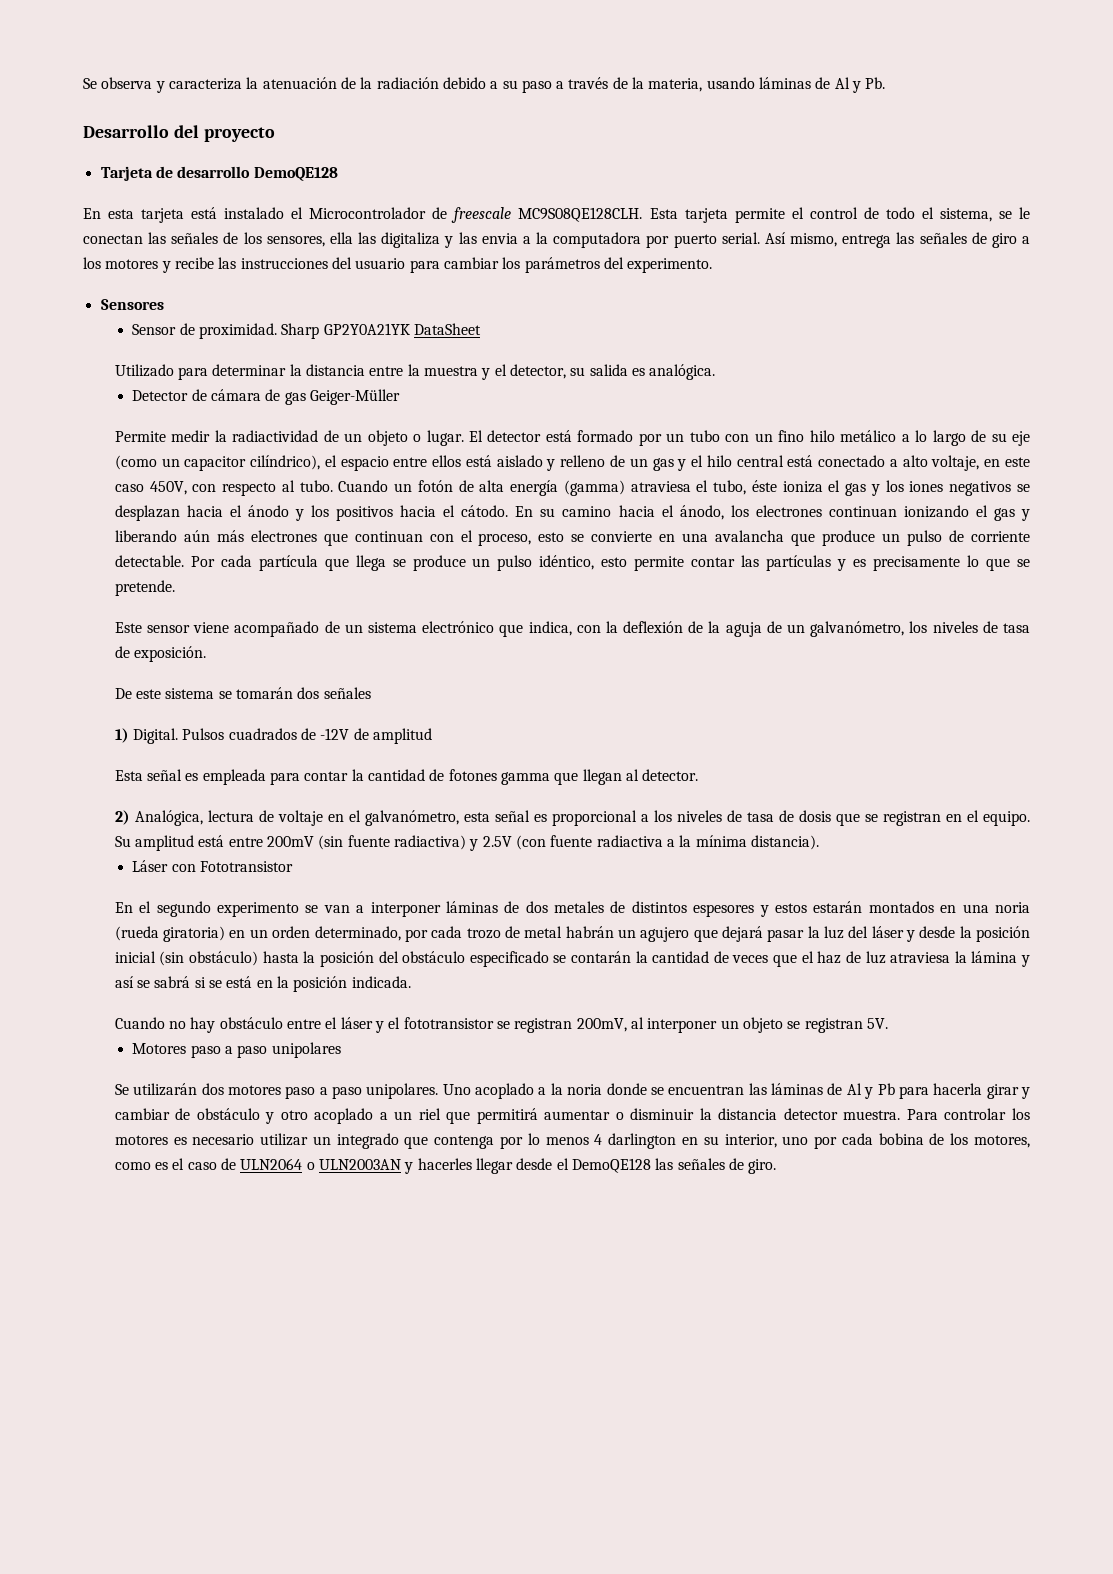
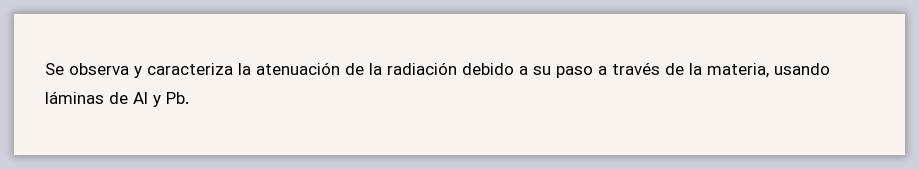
- Desarrollo del proyecto
- Tarjeta de desarrollo DemoQE128
- En esta tarjeta está instalado el Microcontrolador de freescale MC9S08QE128CLH. Esta tarjeta permite el control de todo el sistema, se le conectan las señales de los sensores, ella las digitaliza y las envia a la computadora por puerto serial. Así mismo, entrega las señales de giro a los motores y recibe las instrucciones del usuario para cambiar los parámetros del experimento.
- Sensores
- Sensor de proximidad. Sharp GP2Y0A21YK DataSheet
- Utilizado para determinar la distancia entre la muestra y el detector, su salida es analógica.
- Detector de cámara de gas Geiger-Müller
- Permite medir la radiactividad de un objeto o lugar. El detector está formado por un tubo con un fino hilo metálico a lo largo de su eje (como un capacitor cilíndrico), el espacio entre ellos está aislado y relleno de un gas y el hilo central está conectado a alto voltaje, en este caso 450V, con respecto al tubo. Cuando un fotón de alta energía (gamma) atraviesa el tubo, éste ioniza el gas y los iones negativos se desplazan hacia el ánodo y los positivos hacia el cátodo. En su camino hacia el ánodo, los electrones continuan ionizando el gas y liberando aún más electrones que continuan con el proceso, esto se convierte en una avalancha que produce un pulso de corriente detectable. Por cada partícula que llega se produce un pulso idéntico, esto permite contar las partículas y es precisamente lo que se pretende.
- Este sensor viene acompañado de un sistema electrónico que indica, con la deflexión de la aguja de un galvanómetro, los niveles de tasa de exposición.
- De este sistema se tomarán dos señales
- 1) Digital. Pulsos cuadrados de -12V de amplitud
- Esta señal es empleada para contar la cantidad de fotones gamma que llegan al detector.
- 2) Analógica, lectura de voltaje en el galvanómetro, esta señal es proporcional a los niveles de tasa de dosis que se registran en el equipo. Su amplitud está entre 200mV (sin fuente radiactiva) y 2.5V (con fuente radiactiva a la mínima distancia).
- Láser con Fototransistor
- En el segundo experimento se van a interponer láminas de dos metales de distintos espesores y estos estarán montados en una noria (rueda giratoria) en un orden determinado, por cada trozo de metal habrán un agujero que dejará pasar la luz del láser y desde la posición inicial (sin obstáculo) hasta la posición del obstáculo especificado se contarán la cantidad de veces que el haz de luz atraviesa la lámina y así se sabrá si se está en la posición indicada.
- Cuando no hay obstáculo entre el láser y el fototransistor se registran 200mV, al interponer un objeto se registran 5V.
- Motores paso a paso unipolares
- Se utilizarán dos motores paso a paso unipolares. Uno acoplado a la noria donde se encuentran las láminas de Al y Pb para hacerla girar y cambiar de obstáculo y otro acoplado a un riel que permitirá aumentar o disminuir la distancia detector muestra. Para controlar los motores es necesario utilizar un integrado que contenga por lo menos 4 darlington en su interior, uno por cada bobina de los motores, como es el caso de ULN2064 o ULN2003AN y hacerles llegar desde el DemoQE128 las señales de giro.

